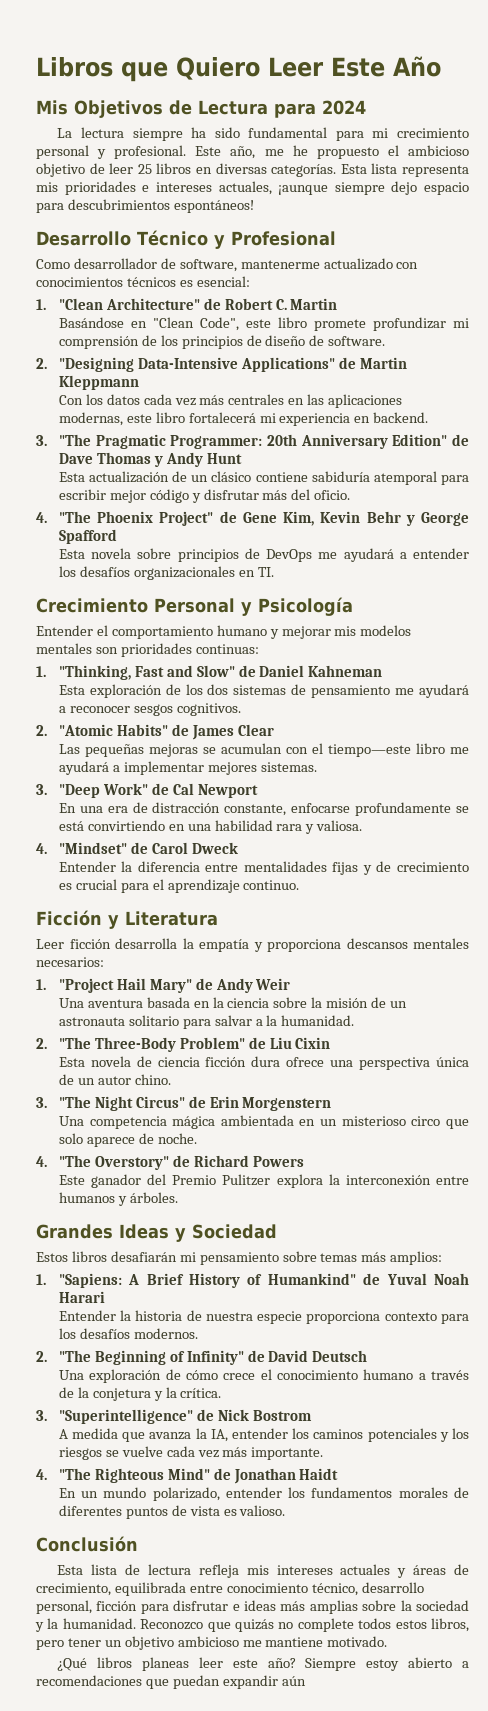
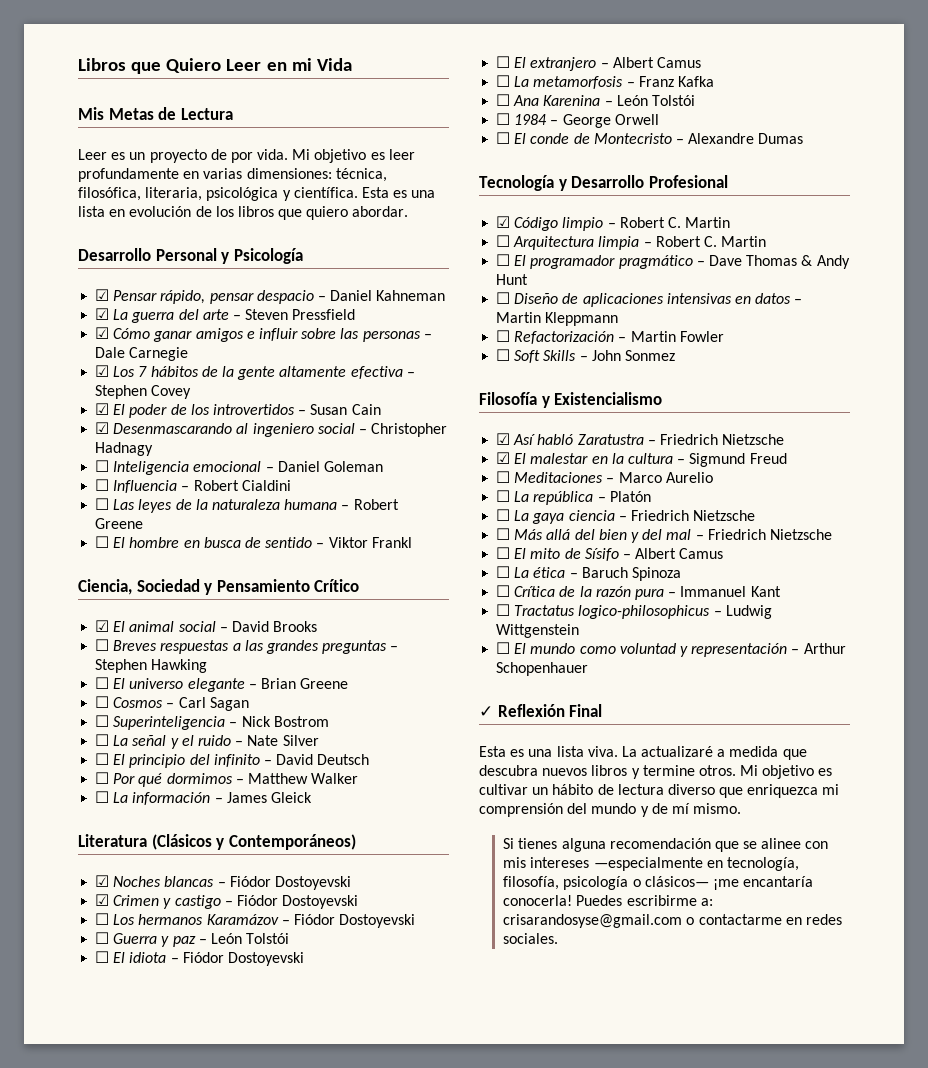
- Libros que Quiero Leer Este Año
+ Libros que Quiero Leer en mi Vida
- Mis Objetivos de Lectura para 2024
- La lectura siempre ha sido fundamental para mi crecimiento personal y profesional. Este año, me he propuesto el ambicioso objetivo de leer 25 libros en diversas categorías. Esta lista representa mis prioridades e intereses actuales, ¡aunque siempre dejo espacio para descubrimientos espontáneos!
- Desarrollo Técnico y Profesional
- Como desarrollador de software, mantenerme actualizado con conocimientos técnicos es esencial:
- 1. "Clean Architecture" de Robert C. Martin
- Basándose en "Clean Code", este libro promete profundizar mi comprensión de los principios de diseño de software.
- 2. "Designing Data-Intensive Applications" de Martin Kleppmann
- Con los datos cada vez más centrales en las aplicaciones modernas, este libro fortalecerá mi experiencia en backend.
- 3. "The Pragmatic Programmer: 20th Anniversary Edition" de Dave Thomas y Andy Hunt
- Esta actualización de un clásico contiene sabiduría atemporal para escribir mejor código y disfrutar más del oficio.
- 4. "The Phoenix Project" de Gene Kim, Kevin Behr y George Spafford
- Esta novela sobre principios de DevOps me ayudará a entender los desafíos organizacionales en TI.
- Crecimiento Personal y Psicología
- Entender el comportamiento humano y mejorar mis modelos mentales son prioridades continuas:
- 1. "Thinking, Fast and Slow" de Daniel Kahneman
- Esta exploración de los dos sistemas de pensamiento me ayudará a reconocer sesgos cognitivos.
- 2. "Atomic Habits" de James Clear
- Las pequeñas mejoras se acumulan con el tiempo—este libro me ayudará a implementar mejores sistemas.
- 3. "Deep Work" de Cal Newport
- En una era de distracción constante, enfocarse profundamente se está convirtiendo en una habilidad rara y valiosa.
- 4. "Mindset" de Carol Dweck
- Entender la diferencia entre mentalidades fijas y de crecimiento es crucial para el aprendizaje continuo.
- Ficción y Literatura
- Leer ficción desarrolla la empatía y proporciona descansos mentales necesarios:
- 1. "Project Hail Mary" de Andy Weir
- Una aventura basada en la ciencia sobre la misión de un astronauta solitario para salvar a la humanidad.
- 2. "The Three-Body Problem" de Liu Cixin
- Esta novela de ciencia ficción dura ofrece una perspectiva única de un autor chino.
- 3. "The Night Circus" de Erin Morgenstern
- Una competencia mágica ambientada en un misterioso circo que solo aparece de noche.
- 4. "The Overstory" de Richard Powers
- Este ganador del Premio Pulitzer explora la interconexión entre humanos y árboles.
- Grandes Ideas y Sociedad
- Estos libros desafiarán mi pensamiento sobre temas más amplios:
- 1. "Sapiens: A Brief History of Humankind" de Yuval Noah Harari
- Entender la historia de nuestra especie proporciona contexto para los desafíos modernos.
- 2. "The Beginning of Infinity" de David Deutsch
- Una exploración de cómo crece el conocimiento humano a través de la conjetura y la crítica.
- 3. "Superintelligence" de Nick Bostrom
- A medida que avanza la IA, entender los caminos potenciales y los riesgos se vuelve cada vez más importante.
- 4. "The Righteous Mind" de Jonathan Haidt
- En un mundo polarizado, entender los fundamentos morales de diferentes puntos de vista es valioso.
- Conclusión
- Esta lista de lectura refleja mis intereses actuales y áreas de crecimiento, equilibrada entre conocimiento técnico, desarrollo personal, ficción para disfrutar e ideas más amplias sobre la sociedad y la humanidad. Reconozco que quizás no complete todos estos libros, pero tener un objetivo ambicioso me mantiene motivado.
- ¿Qué libros planeas leer este año? Siempre estoy abierto a recomendaciones que puedan expandir aún
+ Mis Metas de Lectura
+ Leer es un proyecto de por vida. Mi objetivo es leer profundamente en varias dimensiones: técnica, filosófica, literaria, psicológica y científica. Esta es una lista en evolución de los libros que quiero abordar.
+ Desarrollo Personal y Psicología
+ ☑ Pensar rápido, pensar despacio – Daniel Kahneman
+ ☑ La guerra del arte – Steven Pressfield
+ ☑ Cómo ganar amigos e influir sobre las personas – Dale Carnegie
+ ☑ Los 7 hábitos de la gente altamente efectiva – Stephen Covey
+ ☑ El poder de los introvertidos – Susan Cain
+ ☑ Desenmascarando al ingeniero social – Christopher Hadnagy
+ ☐ Inteligencia emocional – Daniel Goleman
+ ☐ Influencia – Robert Cialdini
+ ☐ Las leyes de la naturaleza humana – Robert Greene
+ ☐ El hombre en busca de sentido – Viktor Frankl
+ Ciencia, Sociedad y Pensamiento Crítico
+ ☑ El animal social – David Brooks
+ ☐ Breves respuestas a las grandes preguntas – Stephen Hawking
+ ☐ El universo elegante – Brian Greene
+ ☐ Cosmos – Carl Sagan
+ ☐ Superinteligencia – Nick Bostrom
+ ☐ La señal y el ruido – Nate Silver
+ ☐ El principio del infinito – David Deutsch
+ ☐ Por qué dormimos – Matthew Walker
+ ☐ La información – James Gleick
+ Literatura (Clásicos y Contemporáneos)
+ ☑ Noches blancas – Fiódor Dostoyevski
+ ☑ Crimen y castigo – Fiódor Dostoyevski
+ ☐ Los hermanos Karamázov – Fiódor Dostoyevski
+ ☐ Guerra y paz – León Tolstói
+ ☐ El idiota – Fiódor Dostoyevski
+ ☐ El extranjero – Albert Camus
+ ☐ La metamorfosis – Franz Kafka
+ ☐ Ana Karenina – León Tolstói
+ ☐ 1984 – George Orwell
+ ☐ El conde de Montecristo – Alexandre Dumas
+ Tecnología y Desarrollo Profesional
+ ☑ Código limpio – Robert C. Martin
+ ☐ Arquitectura limpia – Robert C. Martin
+ ☐ El programador pragmático – Dave Thomas & Andy Hunt
+ ☐ Diseño de aplicaciones intensivas en datos – Martin Kleppmann
+ ☐ Refactorización – Martin Fowler
+ ☐ Soft Skills – John Sonmez
+ Filosofía y Existencialismo
+ ☑ Así habló Zaratustra – Friedrich Nietzsche
+ ☑ El malestar en la cultura – Sigmund Freud
+ ☐ Meditaciones – Marco Aurelio
+ ☐ La república – Platón
+ ☐ La gaya ciencia – Friedrich Nietzsche
+ ☐ Más allá del bien y del mal – Friedrich Nietzsche
+ ☐ El mito de Sísifo – Albert Camus
+ ☐ La ética – Baruch Spinoza
+ ☐ Crítica de la razón pura – Immanuel Kant
+ ☐ Tractatus logico-philosophicus – Ludwig Wittgenstein
+ ☐ El mundo como voluntad y representación – Arthur Schopenhauer
+ ✓ Reflexión Final
+ Esta es una lista viva. La actualizaré a medida que descubra nuevos libros y termine otros. Mi objetivo es cultivar un hábito de lectura diverso que enriquezca mi comprensión del mundo y de mí mismo.
+ Si tienes alguna recomendación que se alinee con mis intereses —especialmente en tecnología, filosofía, psicología o clásicos— ¡me encantaría conocerla! Puedes escribirme a: crisarandosyse@gmail.com o contactarme en redes sociales.

